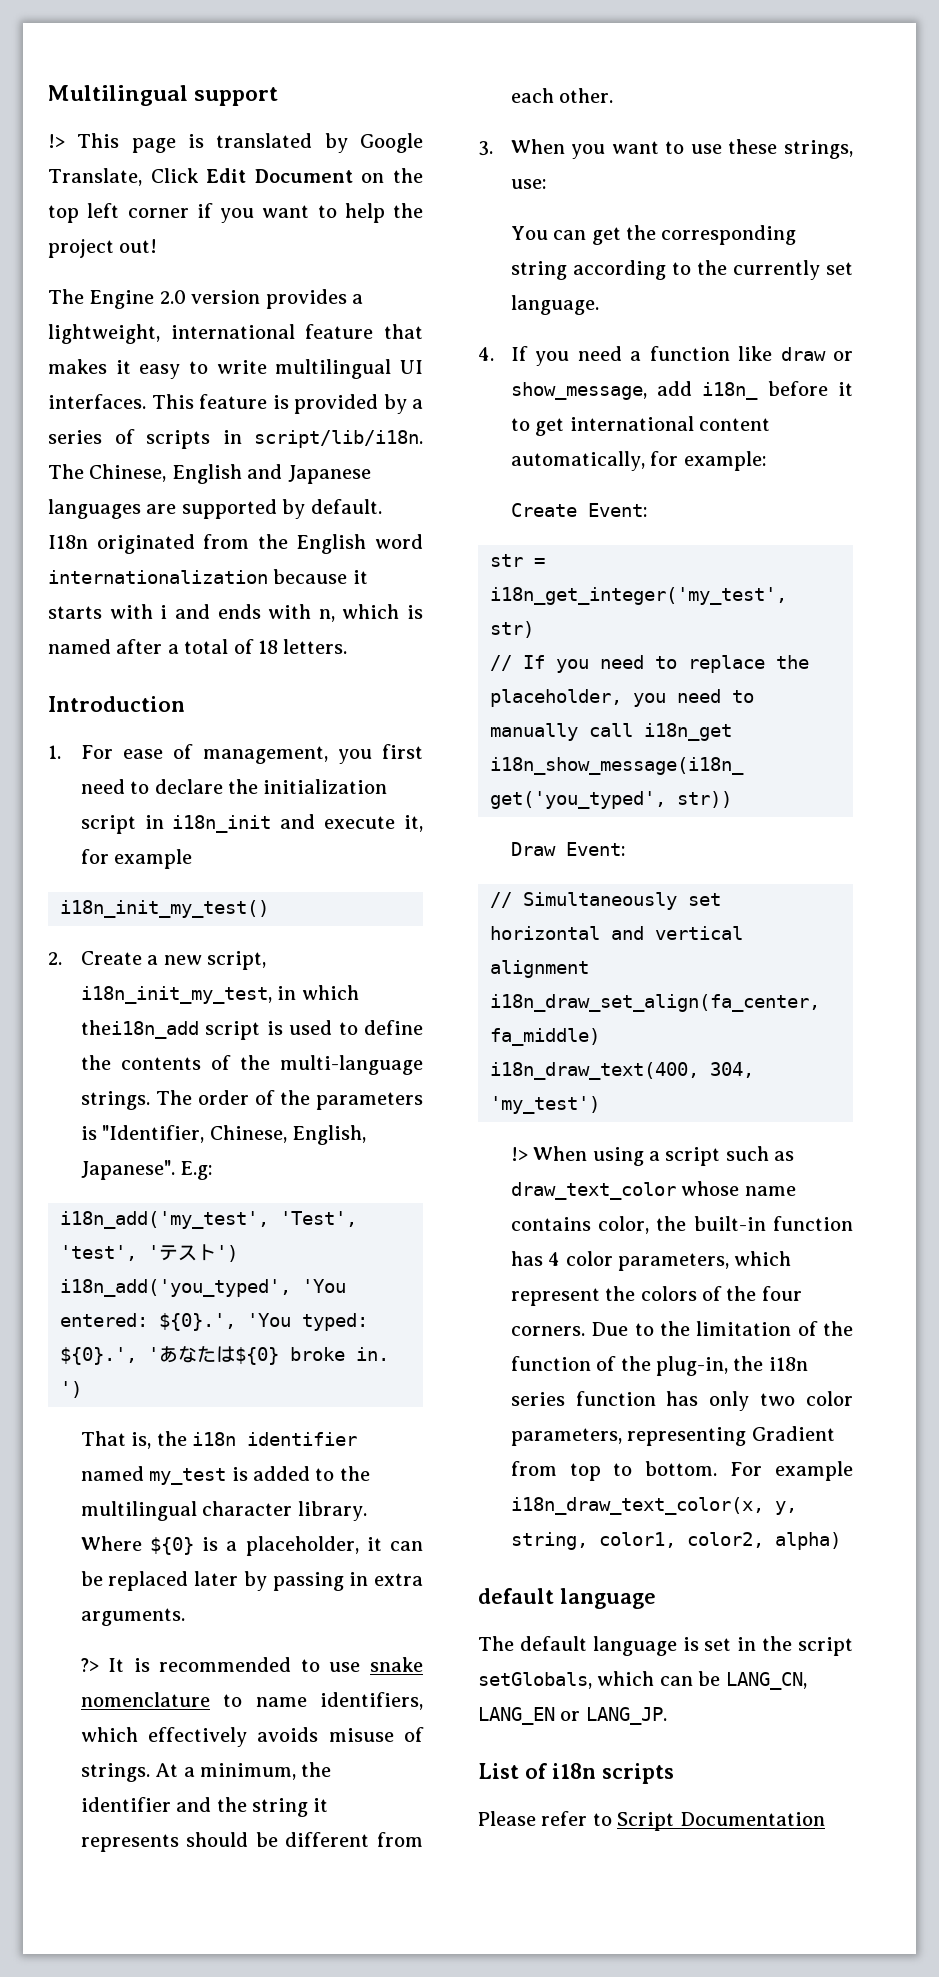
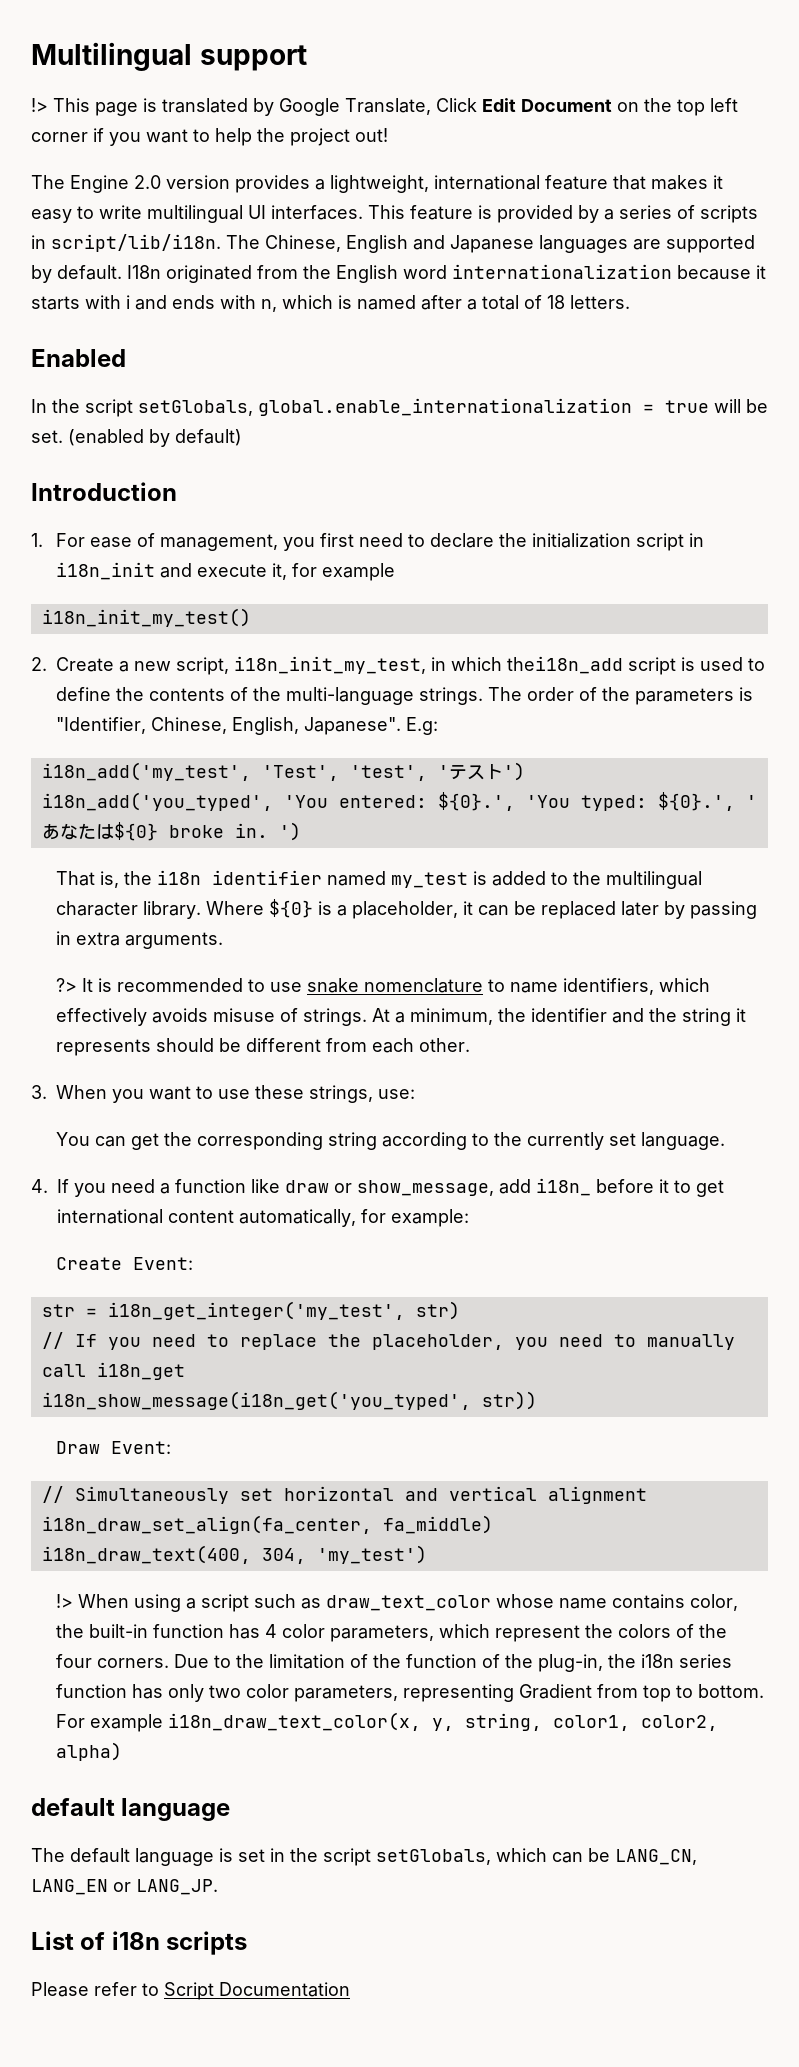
+ Enabled
+ In the script setGlobals, global.enable_internationalization = true will be set. (enabled by default)

